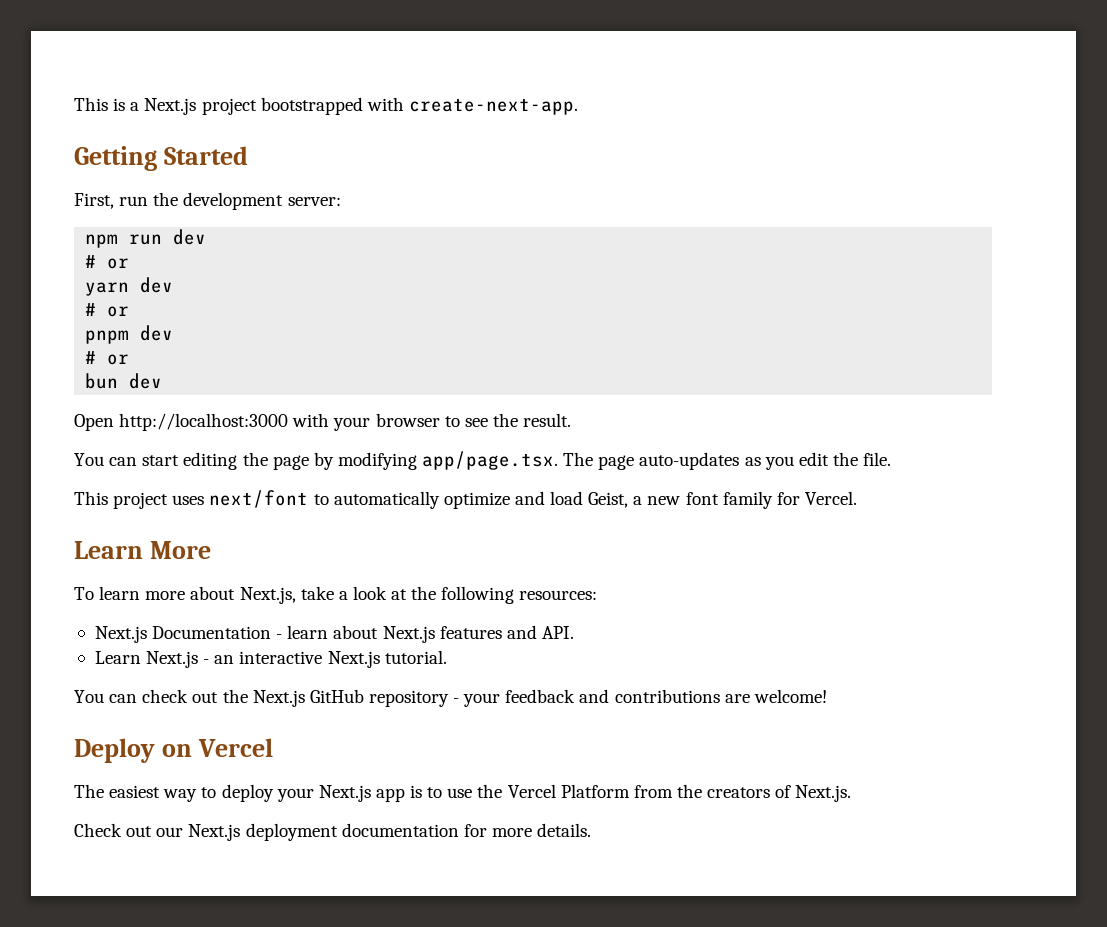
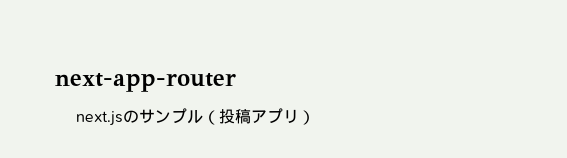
- This is a Next.js project bootstrapped with create-next-app.
- Getting Started
- First, run the development server:
- npm run dev
- # or
- yarn dev
- # or
- pnpm dev
- # or
- bun dev
- Open http://localhost:3000 with your browser to see the result.
- You can start editing the page by modifying app/page.tsx. The page auto-updates as you edit the file.
- This project uses next/font to automatically optimize and load Geist, a new font family for Vercel.
- Learn More
- To learn more about Next.js, take a look at the following resources:
- Next.js Documentation - learn about Next.js features and API.
- Learn Next.js - an interactive Next.js tutorial.
- You can check out the Next.js GitHub repository - your feedback and contributions are welcome!
- Deploy on Vercel
- The easiest way to deploy your Next.js app is to use the Vercel Platform from the creators of Next.js.
- Check out our Next.js deployment documentation for more details.
+ next-app-router
+ next.jsのサンプル（投稿アプリ）

